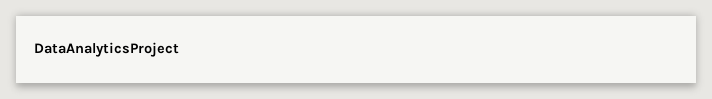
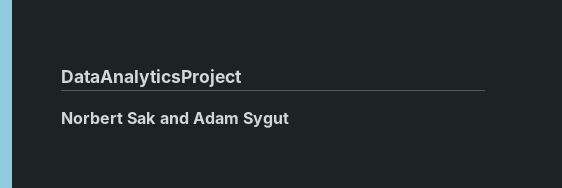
+ Norbert Sak and Adam Sygut

